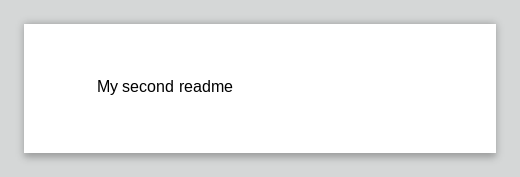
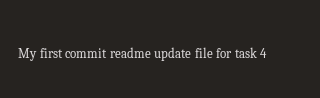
- My second readme
+ My first commit readme update file for task 4

